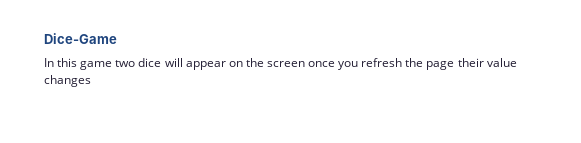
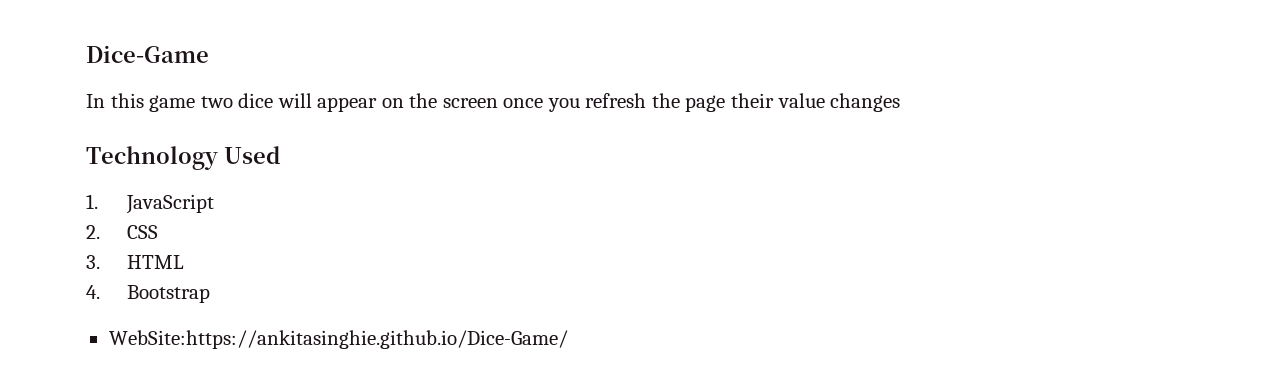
+ Technology Used
+ 1. JavaScript
+ 2. CSS
+ 3. HTML
+ 4. Bootstrap
+ WebSite:https://ankitasinghie.github.io/Dice-Game/

